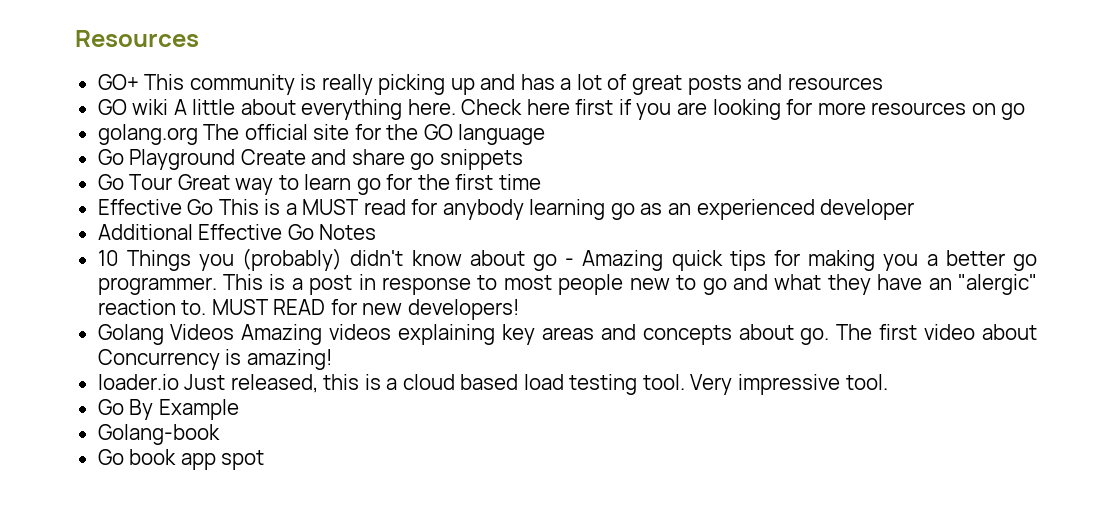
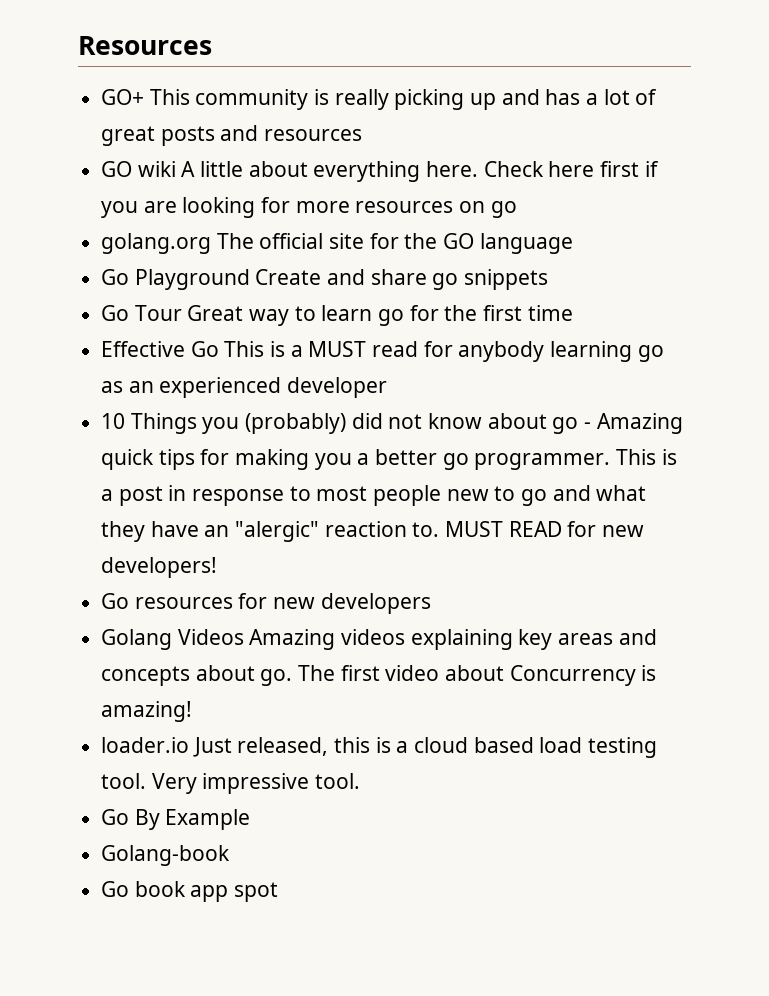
- Additional Effective Go Notes
- 10 Things you (probably) didn't know about go - Amazing quick tips for making you a better go programmer.
+ 10 Things you (probably) did not know about go - Amazing quick tips for making you a better go programmer.
+ Go resources for new developers

